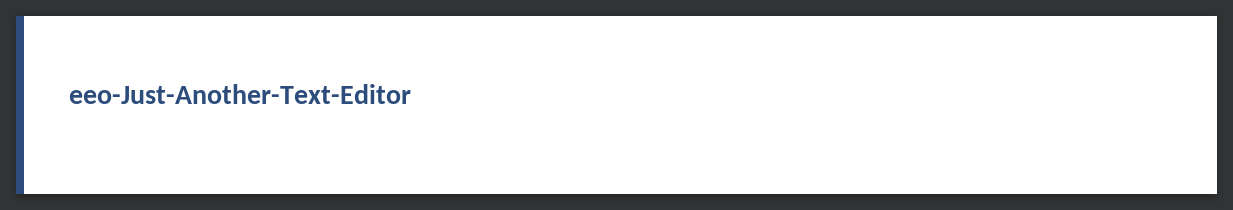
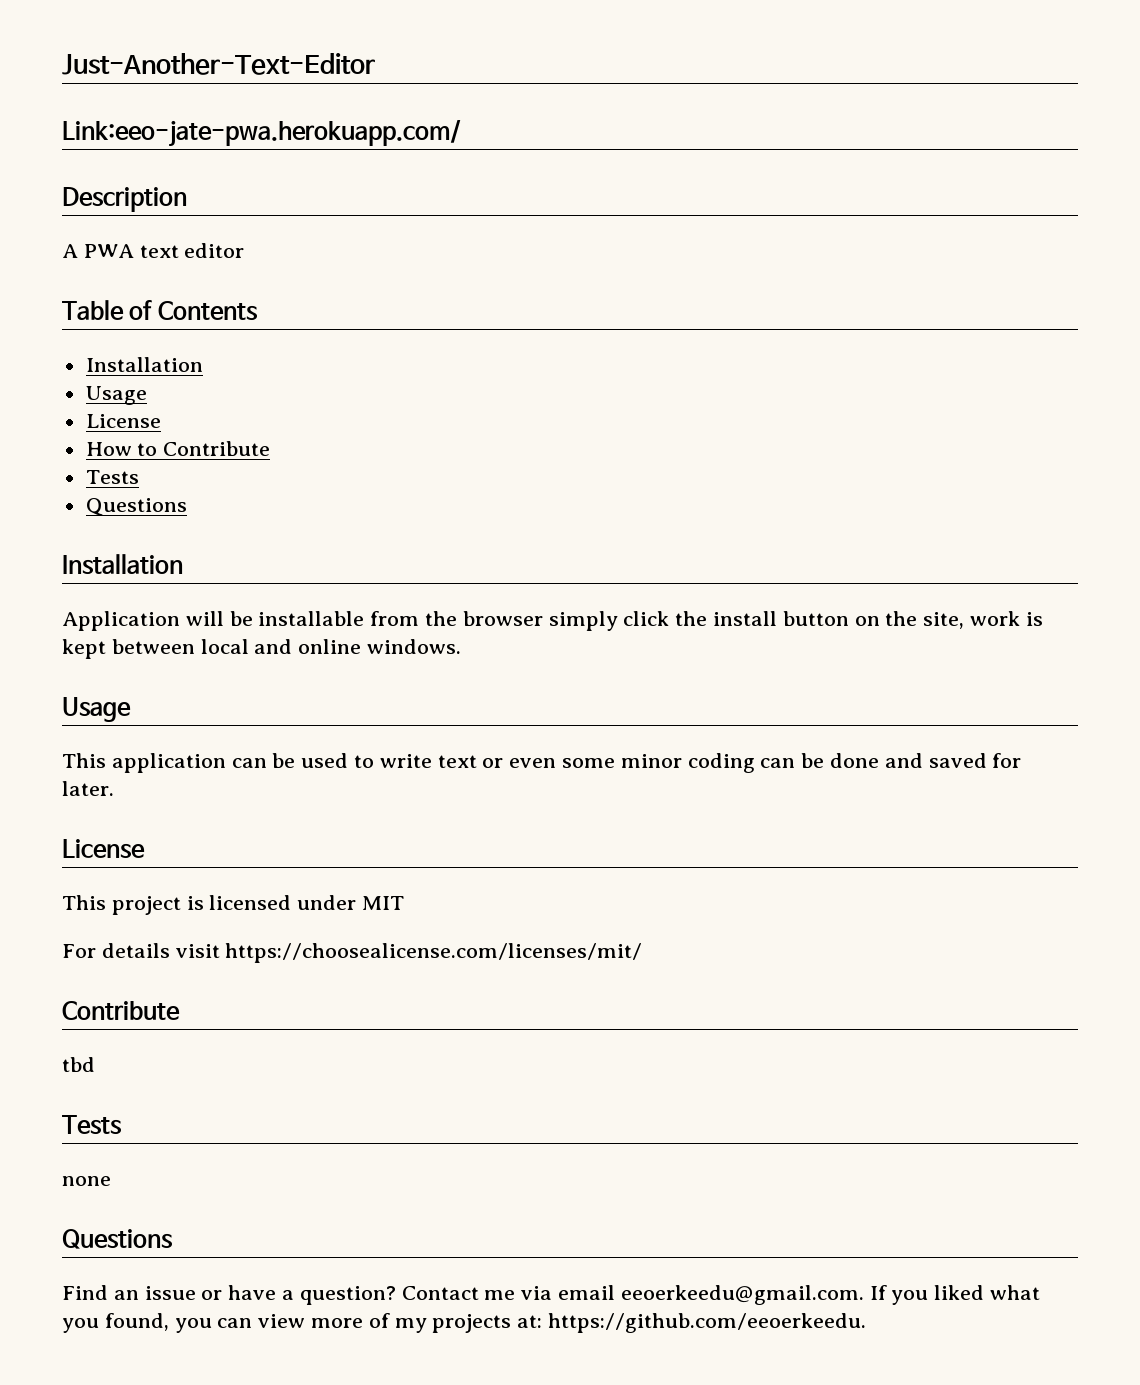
- eeo-Just-Another-Text-Editor
+ Just-Another-Text-Editor
+ Link:eeo-jate-pwa.herokuapp.com/
+ Description
+ A PWA text editor
+ Table of Contents
+ Installation
+ Usage
+ License
+ How to Contribute
+ Tests
+ Questions
+ Installation
+ Application will be installable from the browser simply click the install button on the site, work is kept between local and online windows.
+ Usage
+ This application can be used to write text or even some minor coding can be done and saved for later.
+ License
+ This project is licensed under MIT
+ For details visit https://choosealicense.com/licenses/mit/
+ Contribute
+ tbd
+ Tests
+ none
+ Questions
+ Find an issue or have a question? Contact me via email eeoerkeedu@gmail.com. If you liked what you found, you can view more of my projects at: https://github.com/eeoerkeedu.

